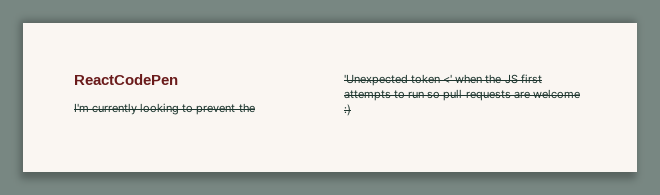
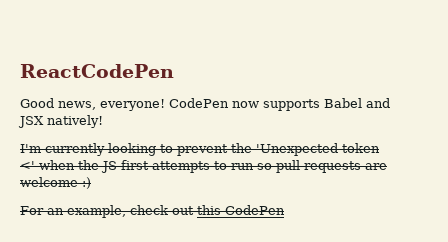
+ Good news, everyone! CodePen now supports Babel and JSX natively!
+ For an example, check out this CodePen

